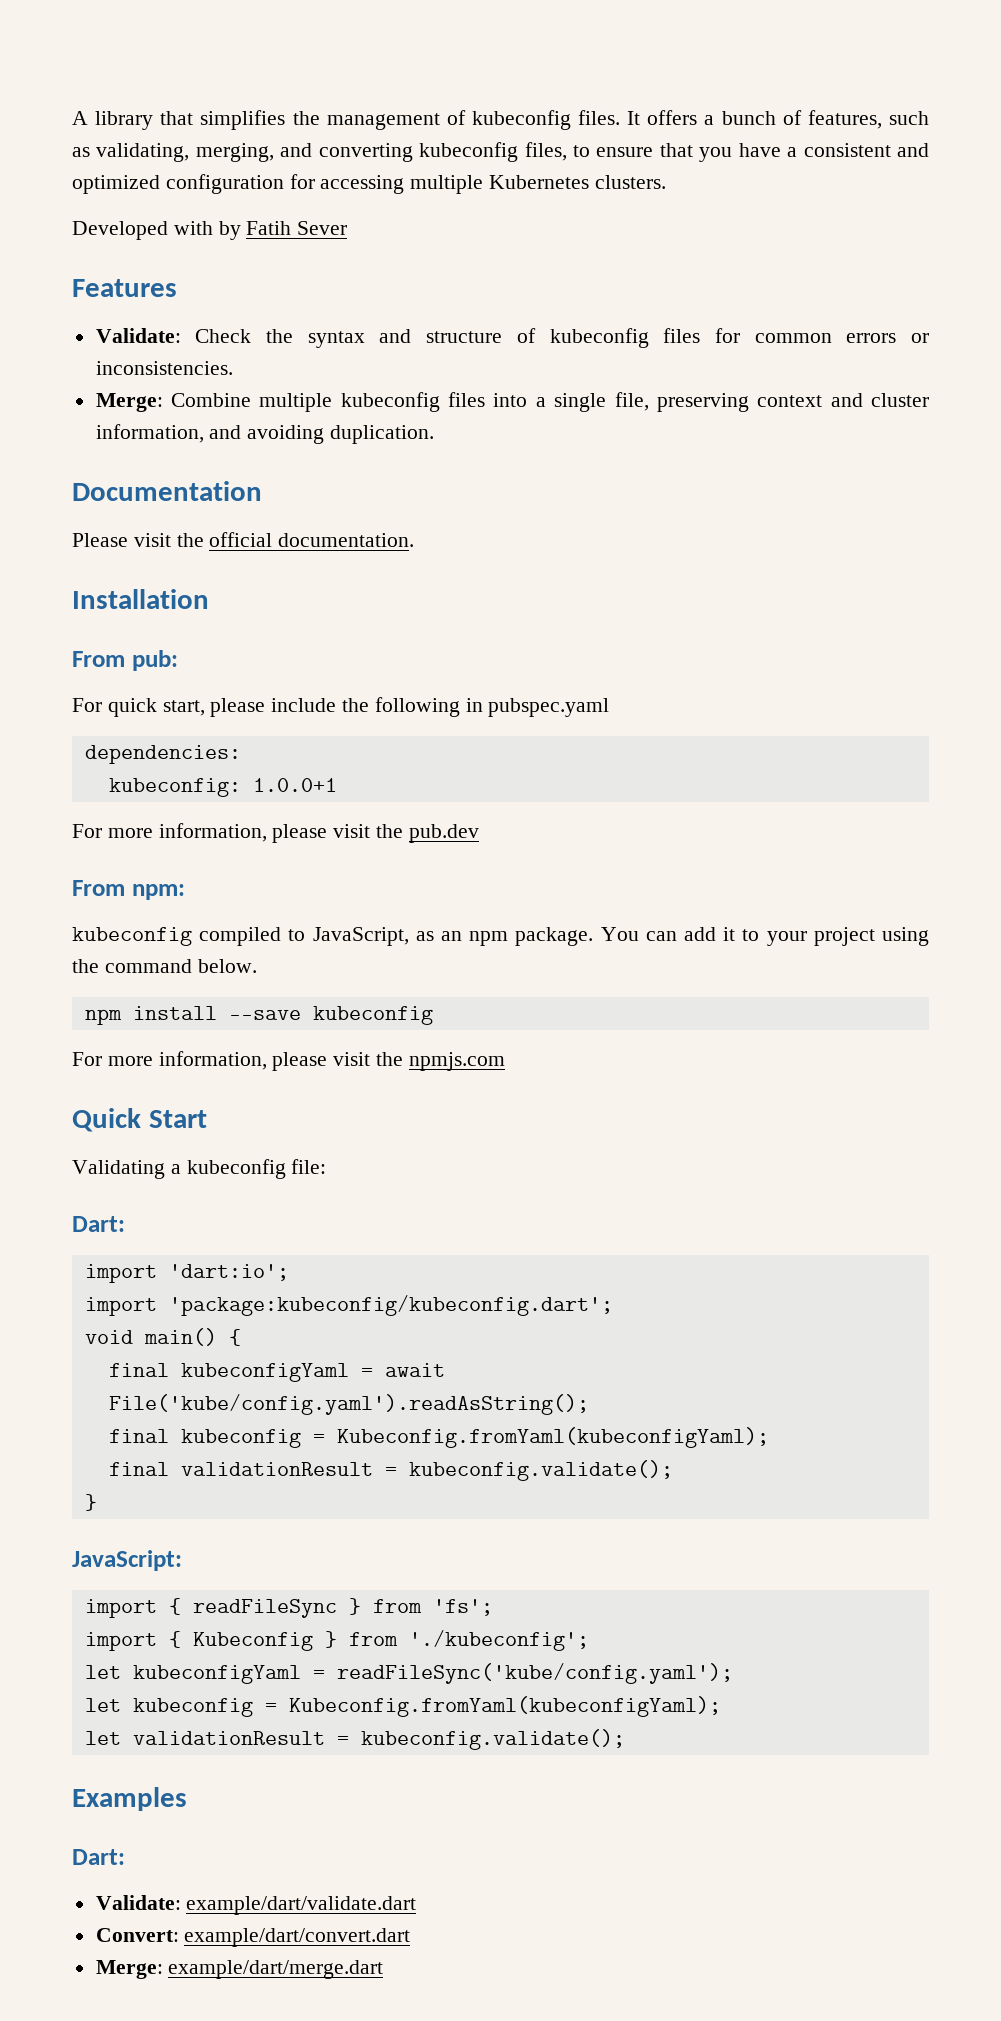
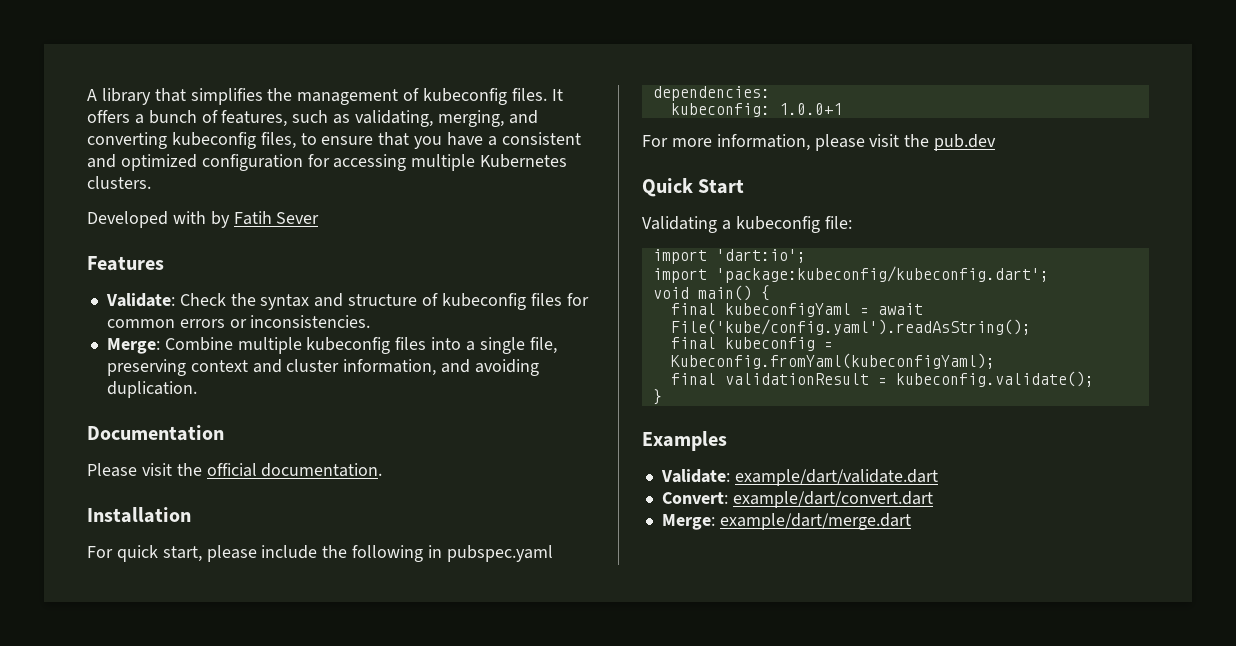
- From pub:
- From npm:
- kubeconfig compiled to JavaScript, as an npm package. You can add it to your project using the command below.
- npm install --save kubeconfig
- For more information, please visit the npmjs.com
  Validating a kubeconfig file:
- Dart:
- JavaScript:
- import { readFileSync } from 'fs';
- import { Kubeconfig } from './kubeconfig';
- let kubeconfigYaml = readFileSync('kube/config.yaml');
- let kubeconfig = Kubeconfig.fromYaml(kubeconfigYaml);
- let validationResult = kubeconfig.validate();
  Examples
- Dart:

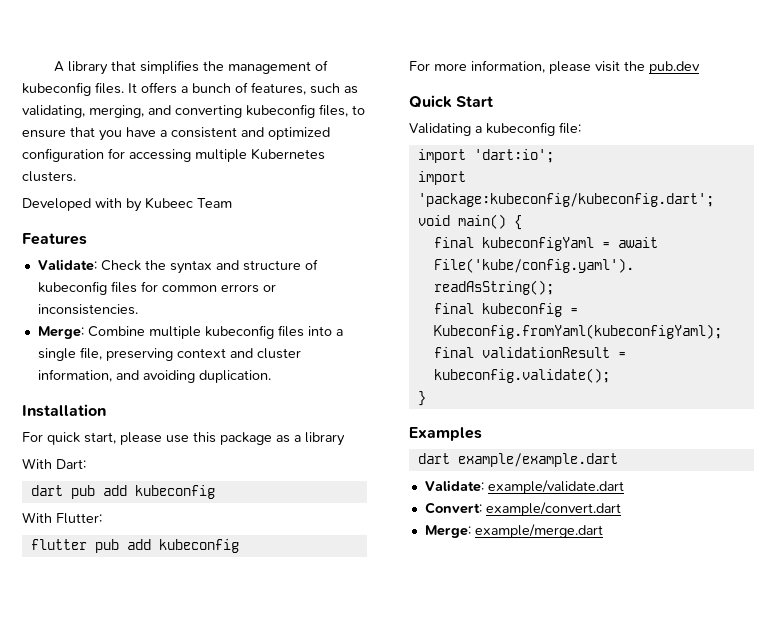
- Developed with by Fatih Sever
+ Developed with by Kubeec Team
- Documentation
- Please visit the official documentation.
- For quick start, please include the following in pubspec.yaml
- dependencies:
- kubeconfig: 1.0.0+1
+ For quick start, please use this package as a library
+ With Dart:
+ dart pub add kubeconfig
+ With Flutter:
+ flutter pub add kubeconfig
- Validate: example/dart/validate.dart
+ dart example/example.dart
+ Validate: example/validate.dart
- Convert: example/dart/convert.dart
- Merge: example/dart/merge.dart
+ Convert: example/convert.dart
+ Merge: example/merge.dart

